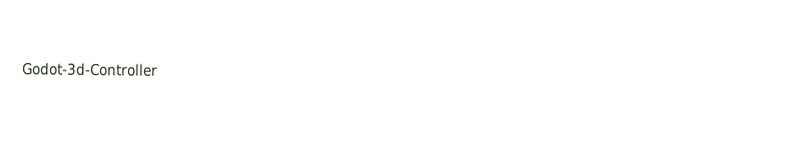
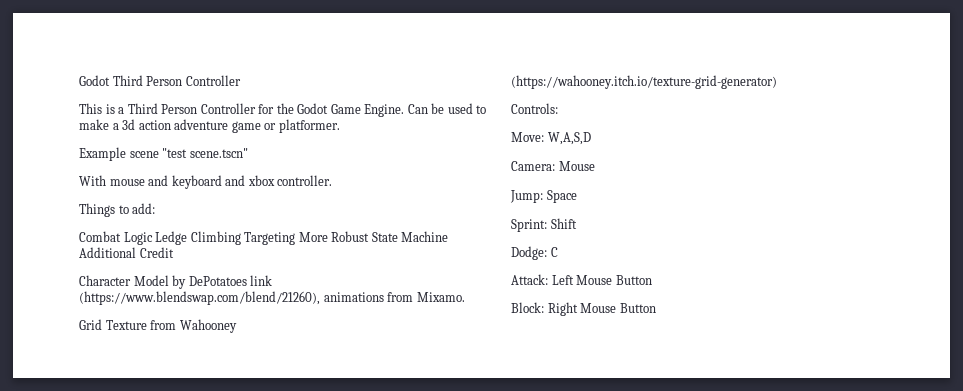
- Godot-3d-Controller
+ Godot Third Person Controller
+ This is a Third Person Controller for the Godot Game Engine. Can be used to make a 3d action adventure game or platformer.
+ Example scene "test scene.tscn"
+ With mouse and keyboard and xbox controller.
+ Things to add:
+ Combat Logic Ledge Climbing Targeting More Robust State Machine Additional Credit
+ Character Model by DePotatoes link (https://www.blendswap.com/blend/21260), animations from Mixamo.
+ Grid Texture from Wahooney (https://wahooney.itch.io/texture-grid-generator)
+ Controls:
+ Move: W,A,S,D
+ Camera: Mouse
+ Jump: Space
+ Sprint: Shift
+ Dodge: C
+ Attack: Left Mouse Button
+ Block: Right Mouse Button

